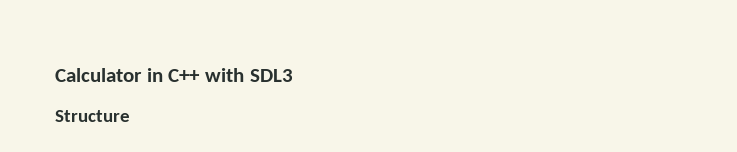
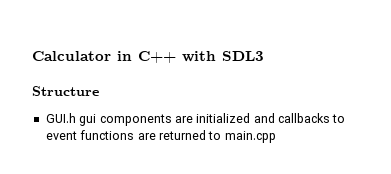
+ GUI.h gui components are initialized and callbacks to event functions are returned to main.cpp

